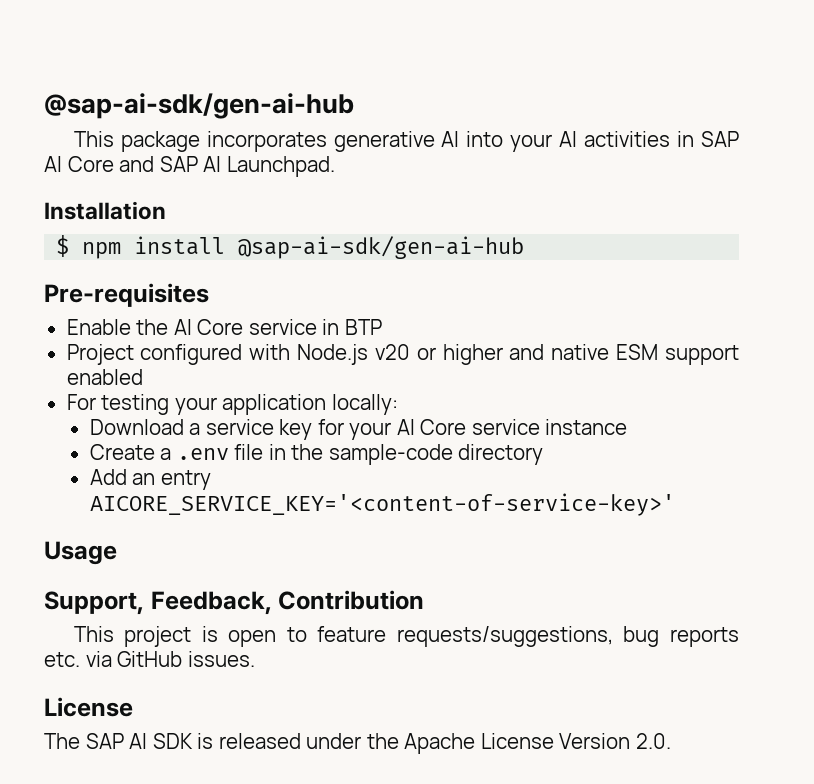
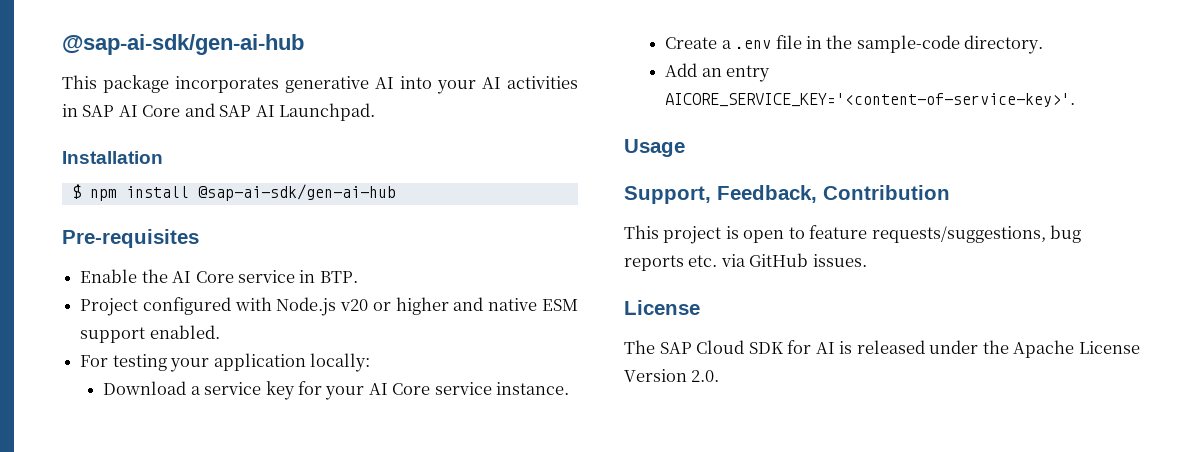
- Enable the AI Core service in BTP
+ Enable the AI Core service in BTP.
- Project configured with Node.js v20 or higher and native ESM support enabled
+ Project configured with Node.js v20 or higher and native ESM support enabled.
- Download a service key for your AI Core service instance
+ Download a service key for your AI Core service instance.
- Create a .env file in the sample-code directory
+ Create a .env file in the sample-code directory.
- Add an entry AICORE_SERVICE_KEY='<content-of-service-key>'
+ Add an entry AICORE_SERVICE_KEY='<content-of-service-key>'.
- The SAP AI SDK is released under the Apache License Version 2.0.
+ The SAP Cloud SDK for AI is released under the Apache License Version 2.0.

